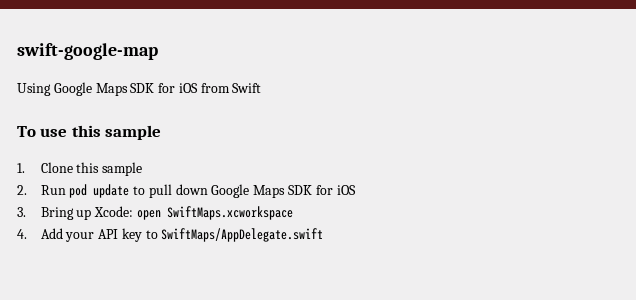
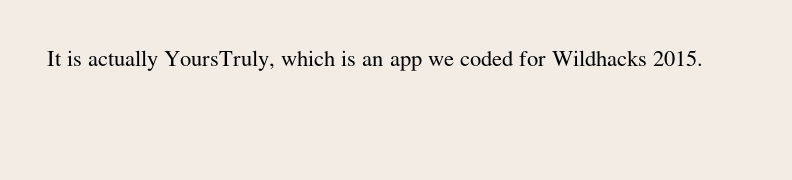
- swift-google-map
- Using Google Maps SDK for iOS from Swift
- To use this sample
- 1. Clone this sample
- 2. Run pod update to pull down Google Maps SDK for iOS
- 3. Bring up Xcode: open SwiftMaps.xcworkspace
- 4. Add your API key to SwiftMaps/AppDelegate.swift
+ It is actually YoursTruly, which is an app we coded for Wildhacks 2015.

